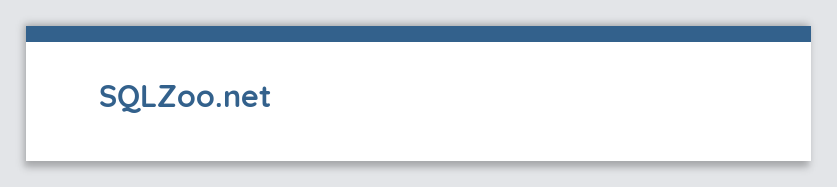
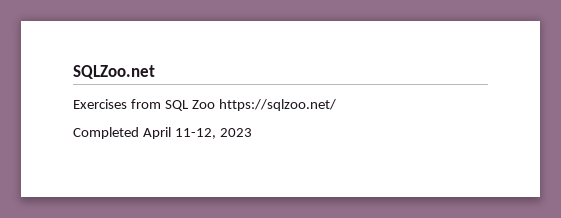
+ Exercises from SQL Zoo https://sqlzoo.net/
+ Completed April 11-12, 2023

